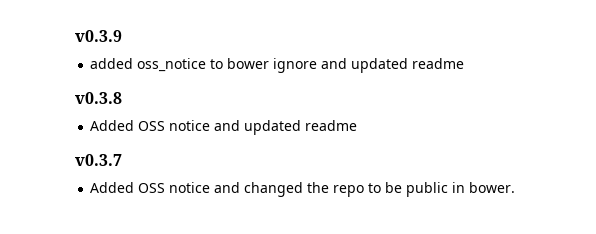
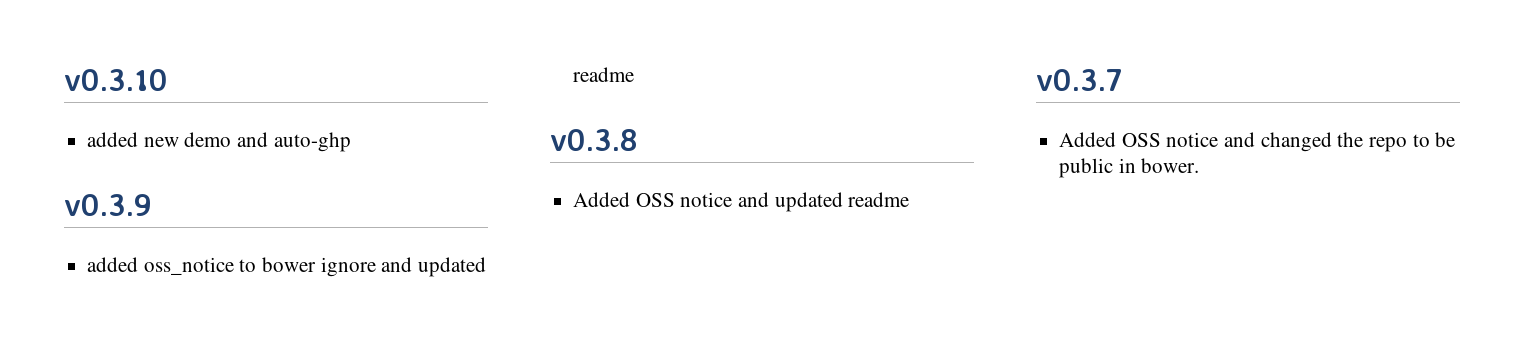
+ v0.3.10
+ added new demo and auto-ghp

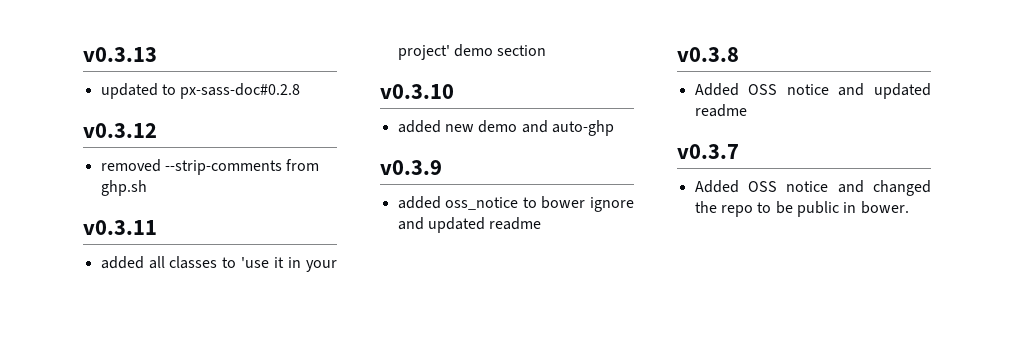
+ v0.3.13
+ updated to px-sass-doc#0.2.8
+ v0.3.12
+ removed --strip-comments from ghp.sh
+ v0.3.11
+ added all classes to 'use it in your project' demo section

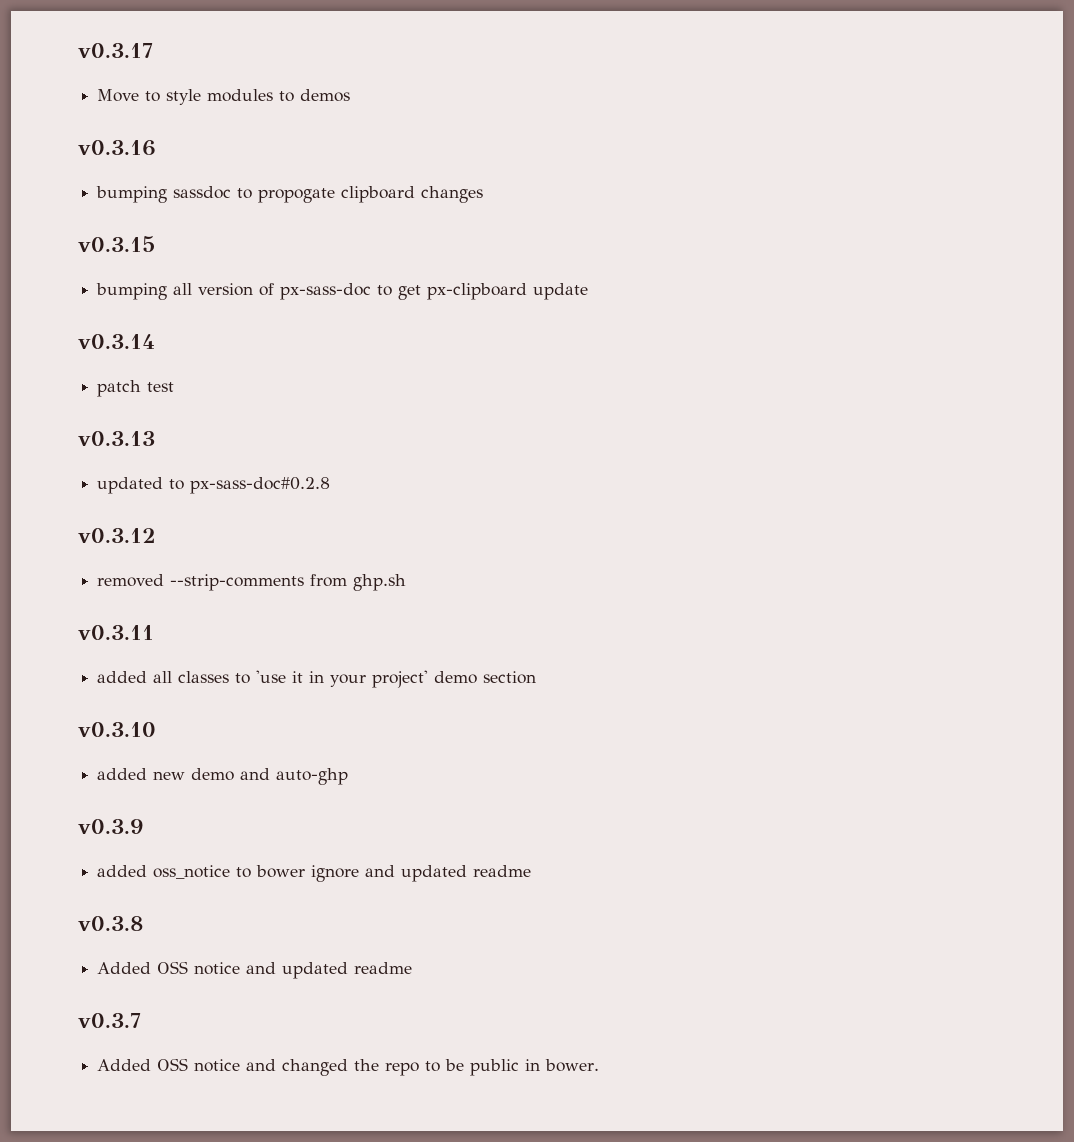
+ v0.3.17
+ Move to style modules to demos
+ v0.3.16
+ bumping sassdoc to propogate clipboard changes
+ v0.3.15
+ bumping all version of px-sass-doc to get px-clipboard update
+ v0.3.14
+ patch test

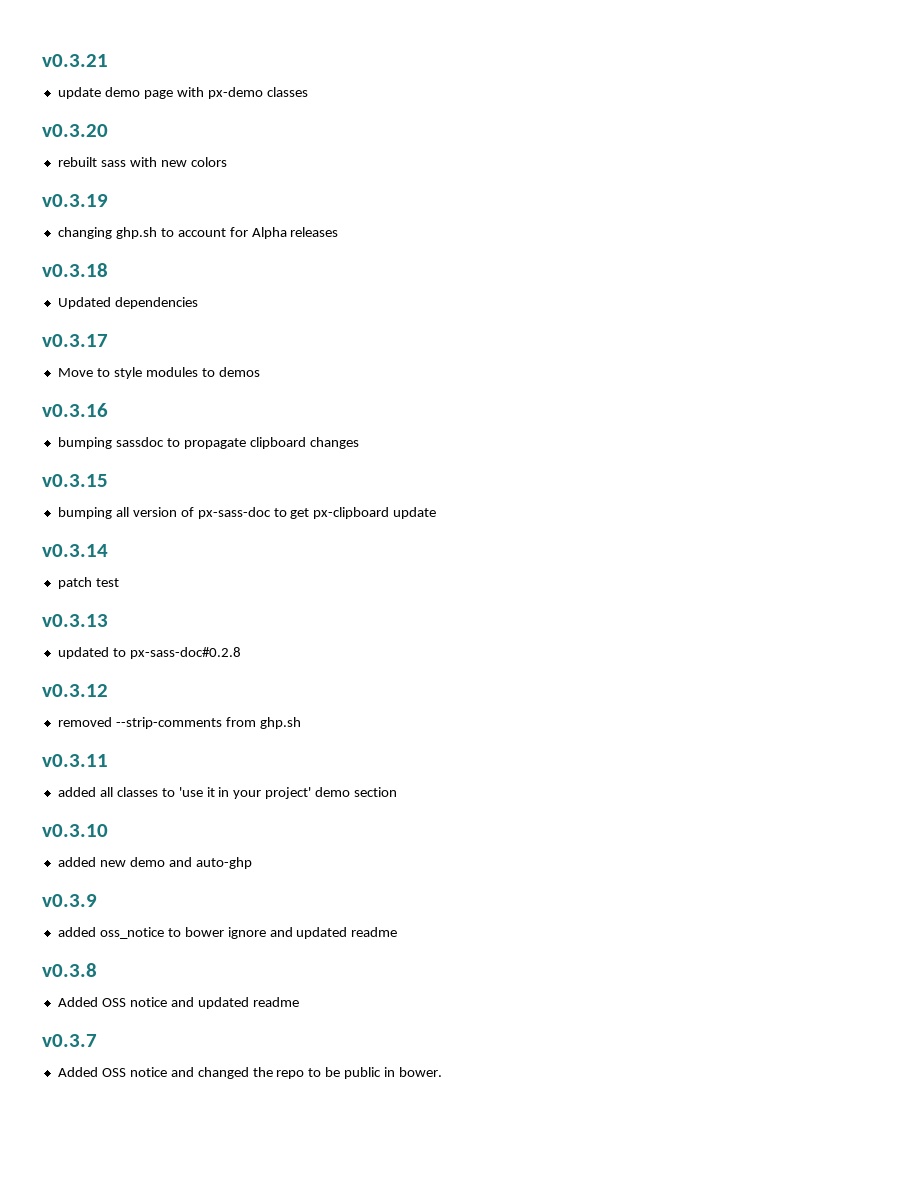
+ v0.3.21
+ update demo page with px-demo classes
+ v0.3.20
+ rebuilt sass with new colors
+ v0.3.19
+ changing ghp.sh to account for Alpha releases
+ v0.3.18
+ Updated dependencies
- bumping sassdoc to propogate clipboard changes
+ bumping sassdoc to propagate clipboard changes

